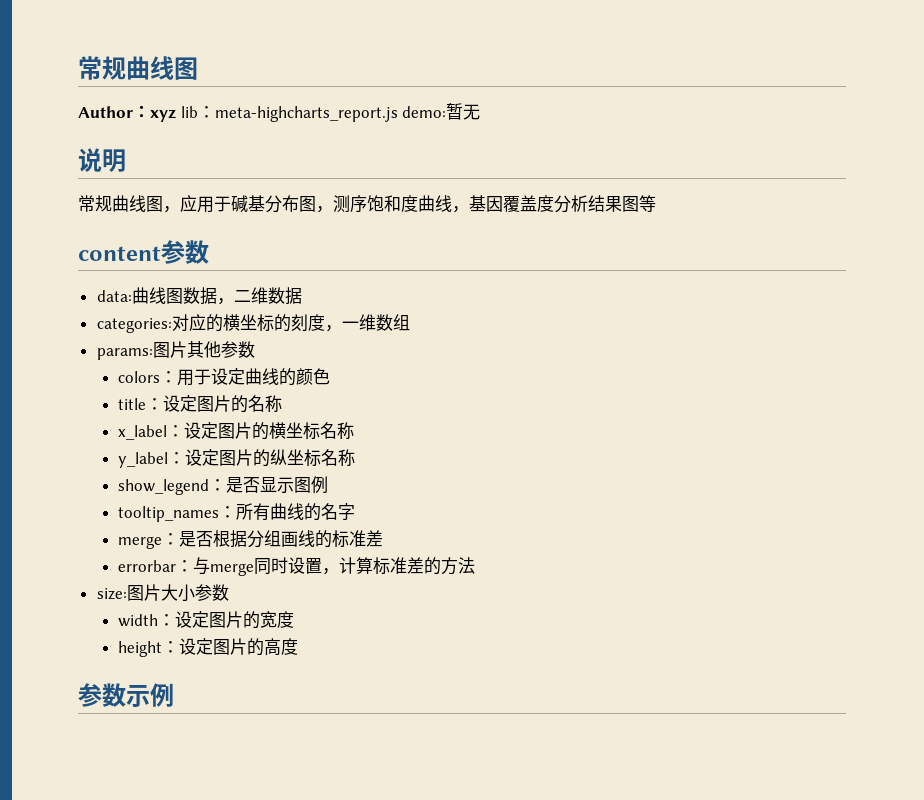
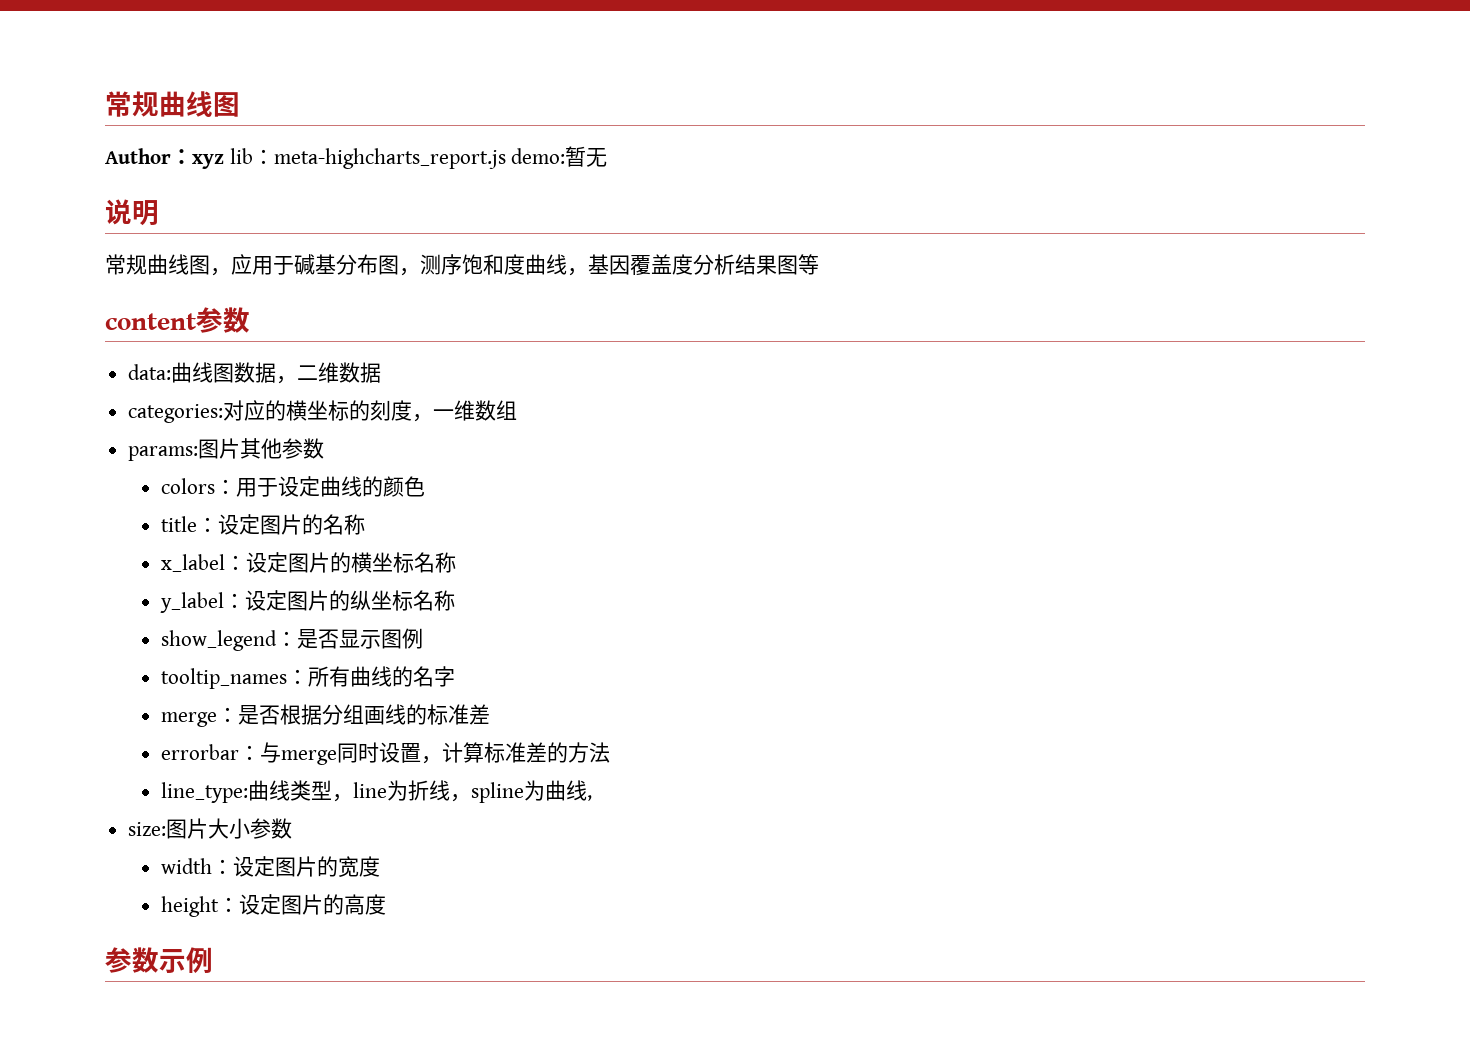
+ line_type:曲线类型，line为折线，spline为曲线,

